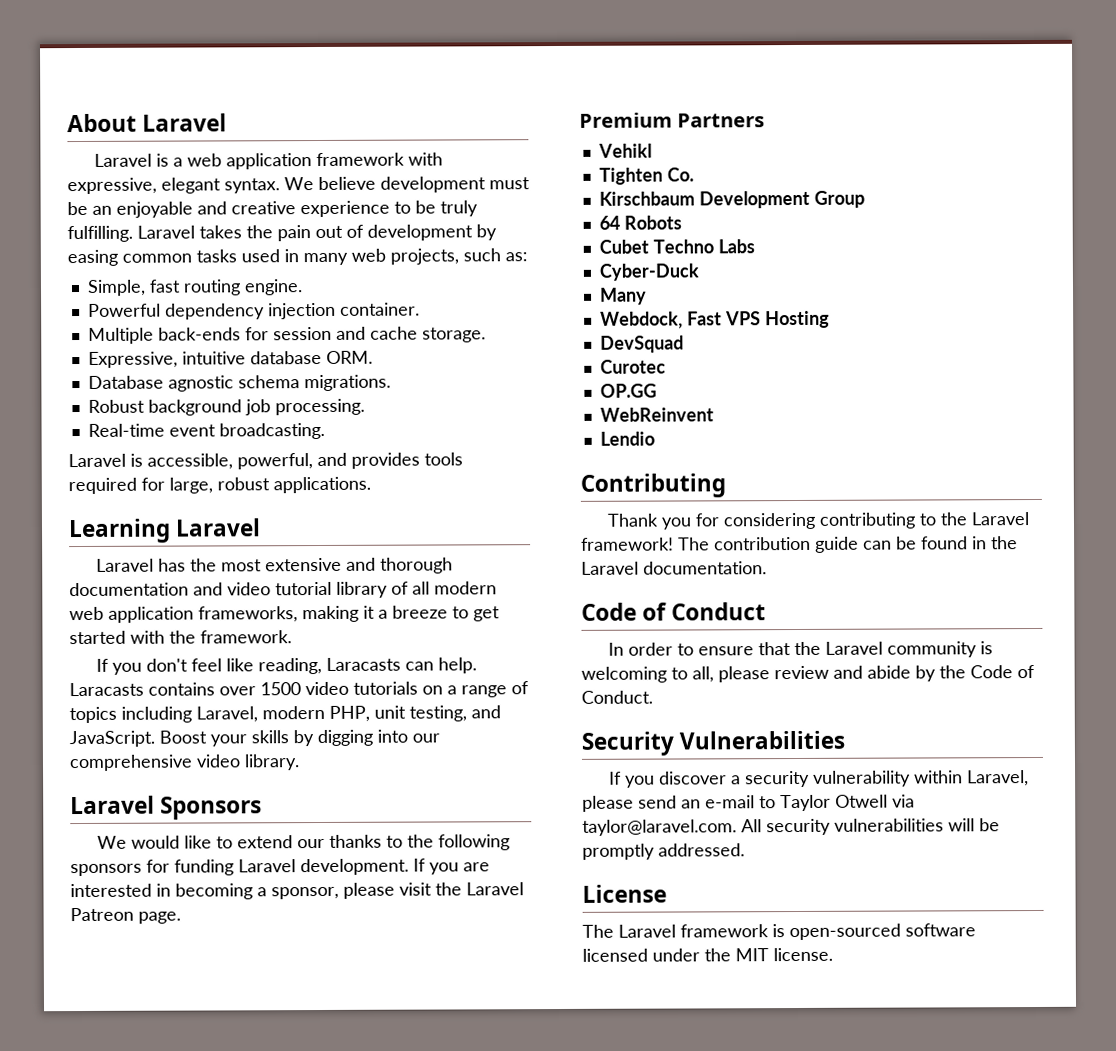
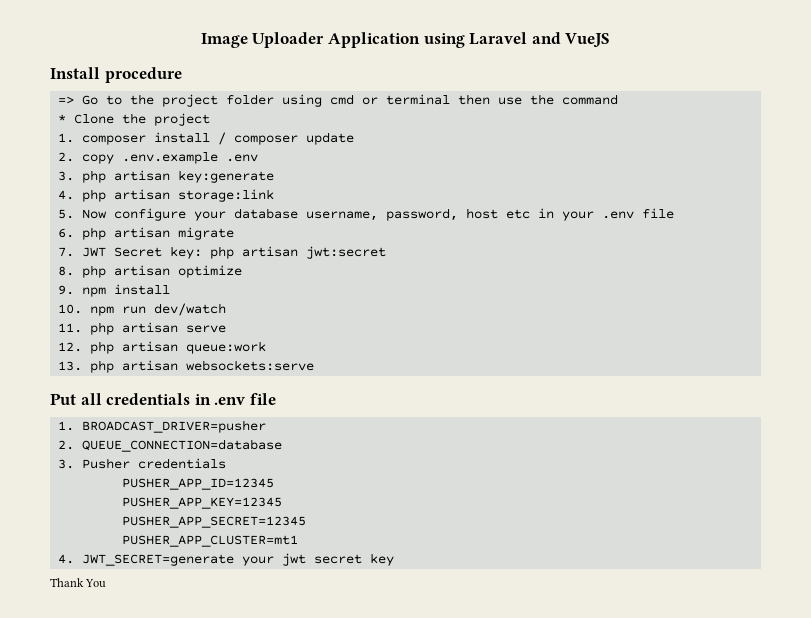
- About Laravel
- Laravel is a web application framework with expressive, elegant syntax. We believe development must be an enjoyable and creative experience to be truly fulfilling. Laravel takes the pain out of development by easing common tasks used in many web projects, such as:
- Simple, fast routing engine.
- Powerful dependency injection container.
- Multiple back-ends for session and cache storage.
- Expressive, intuitive database ORM.
- Database agnostic schema migrations.
- Robust background job processing.
- Real-time event broadcasting.
- Laravel is accessible, powerful, and provides tools required for large, robust applications.
- Learning Laravel
- Laravel has the most extensive and thorough documentation and video tutorial library of all modern web application frameworks, making it a breeze to get started with the framework.
- If you don't feel like reading, Laracasts can help. Laracasts contains over 1500 video tutorials on a range of topics including Laravel, modern PHP, unit testing, and JavaScript. Boost your skills by digging into our comprehensive video library.
- Laravel Sponsors
- We would like to extend our thanks to the following sponsors for funding Laravel development. If you are interested in becoming a sponsor, please visit the Laravel Patreon page.
- Premium Partners
- Vehikl
- Tighten Co.
- Kirschbaum Development Group
- 64 Robots
- Cubet Techno Labs
- Cyber-Duck
- Many
- Webdock, Fast VPS Hosting
- DevSquad
- Curotec
- OP.GG
- WebReinvent
- Lendio
- Contributing
- Thank you for considering contributing to the Laravel framework! The contribution guide can be found in the Laravel documentation.
- Code of Conduct
- In order to ensure that the Laravel community is welcoming to all, please review and abide by the Code of Conduct.
- Security Vulnerabilities
- If you discover a security vulnerability within Laravel, please send an e-mail to Taylor Otwell via taylor@laravel.com. All security vulnerabilities will be promptly addressed.
- License
- The Laravel framework is open-sourced software licensed under the MIT license.
+ Image Uploader Application using Laravel and VueJS
+ Install procedure
+ => Go to the project folder using cmd or terminal then use the command
+ * Clone the project
+ 1. composer install / composer update
+ 2. copy .env.example .env
+ 3. php artisan key:generate
+ 4. php artisan storage:link
+ 5. Now configure your database username, password, host etc in your .env file
+ 6. php artisan migrate
+ 7. JWT Secret key: php artisan jwt:secret
+ 8. php artisan optimize
+ 9. npm install
+ 10. npm run dev/watch
+ 11. php artisan serve
+ 12. php artisan queue:work
+ 13. php artisan websockets:serve
+ Put all credentials in .env file
+ 1. BROADCAST_DRIVER=pusher
+ 2. QUEUE_CONNECTION=database
+ 3. Pusher credentials
+ PUSHER_APP_ID=12345
+ PUSHER_APP_KEY=12345
+ PUSHER_APP_SECRET=12345
+ PUSHER_APP_CLUSTER=mt1
+ 4. JWT_SECRET=generate your jwt secret key
+ Thank You

